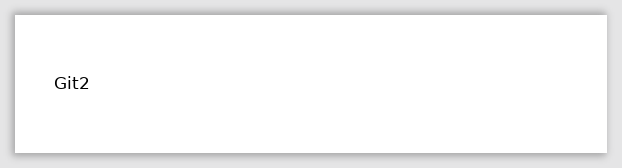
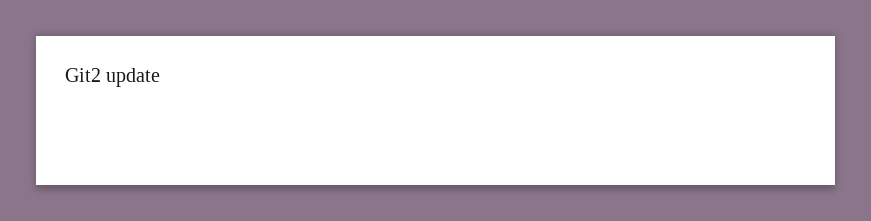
- Git2
+ Git2 update

